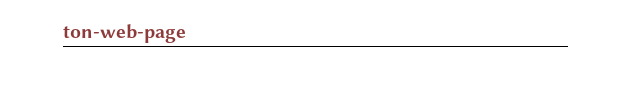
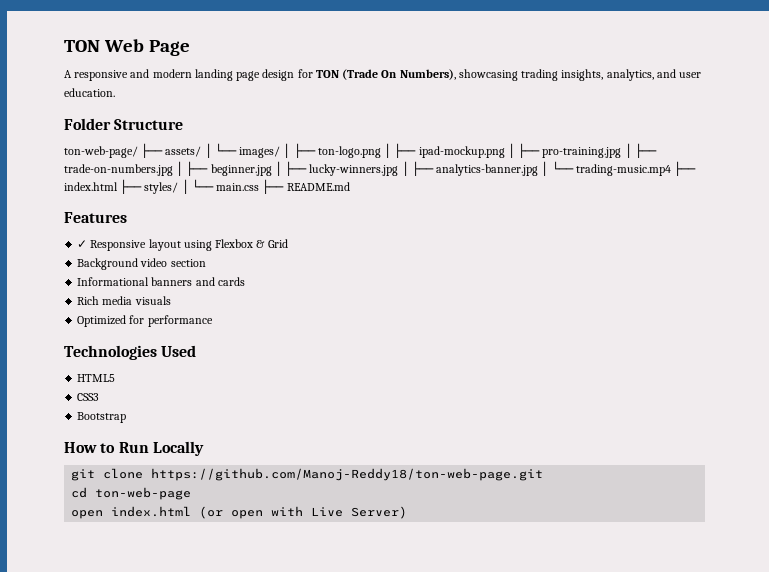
- ton-web-page
+ TON Web Page
+ A responsive and modern landing page design for TON (Trade On Numbers), showcasing trading insights, analytics, and user education.
+ Folder Structure
+ ton-web-page/ ├── assets/ │ └── images/ │ ├── ton-logo.png │ ├── ipad-mockup.png │ ├── pro-training.jpg │ ├── trade-on-numbers.jpg │ ├── beginner.jpg │ ├── lucky-winners.jpg │ ├── analytics-banner.jpg │ └── trading-music.mp4 ├── index.html ├── styles/ │ └── main.css ├── README.md
+ Features
+ ✓ Responsive layout using Flexbox & Grid
+ Background video section
+ Informational banners and cards
+ Rich media visuals
+ Optimized for performance
+ Technologies Used
+ HTML5
+ CSS3
+ Bootstrap
+ How to Run Locally
+ git clone https://github.com/Manoj-Reddy18/ton-web-page.git
+ cd ton-web-page
+ open index.html (or open with Live Server)

